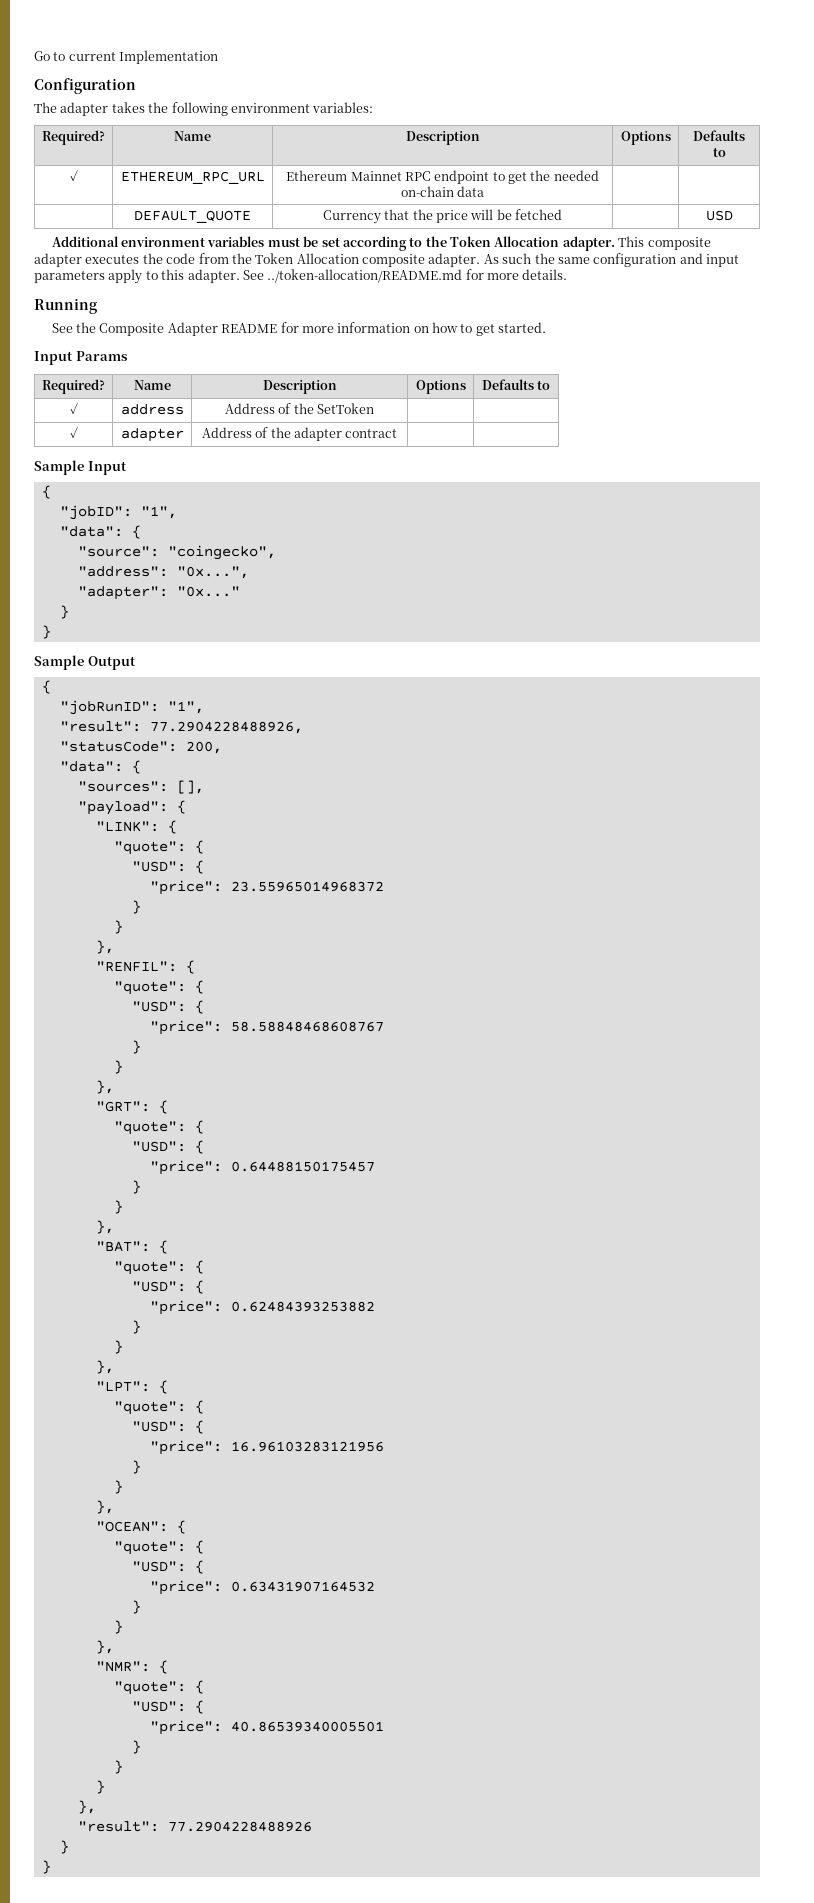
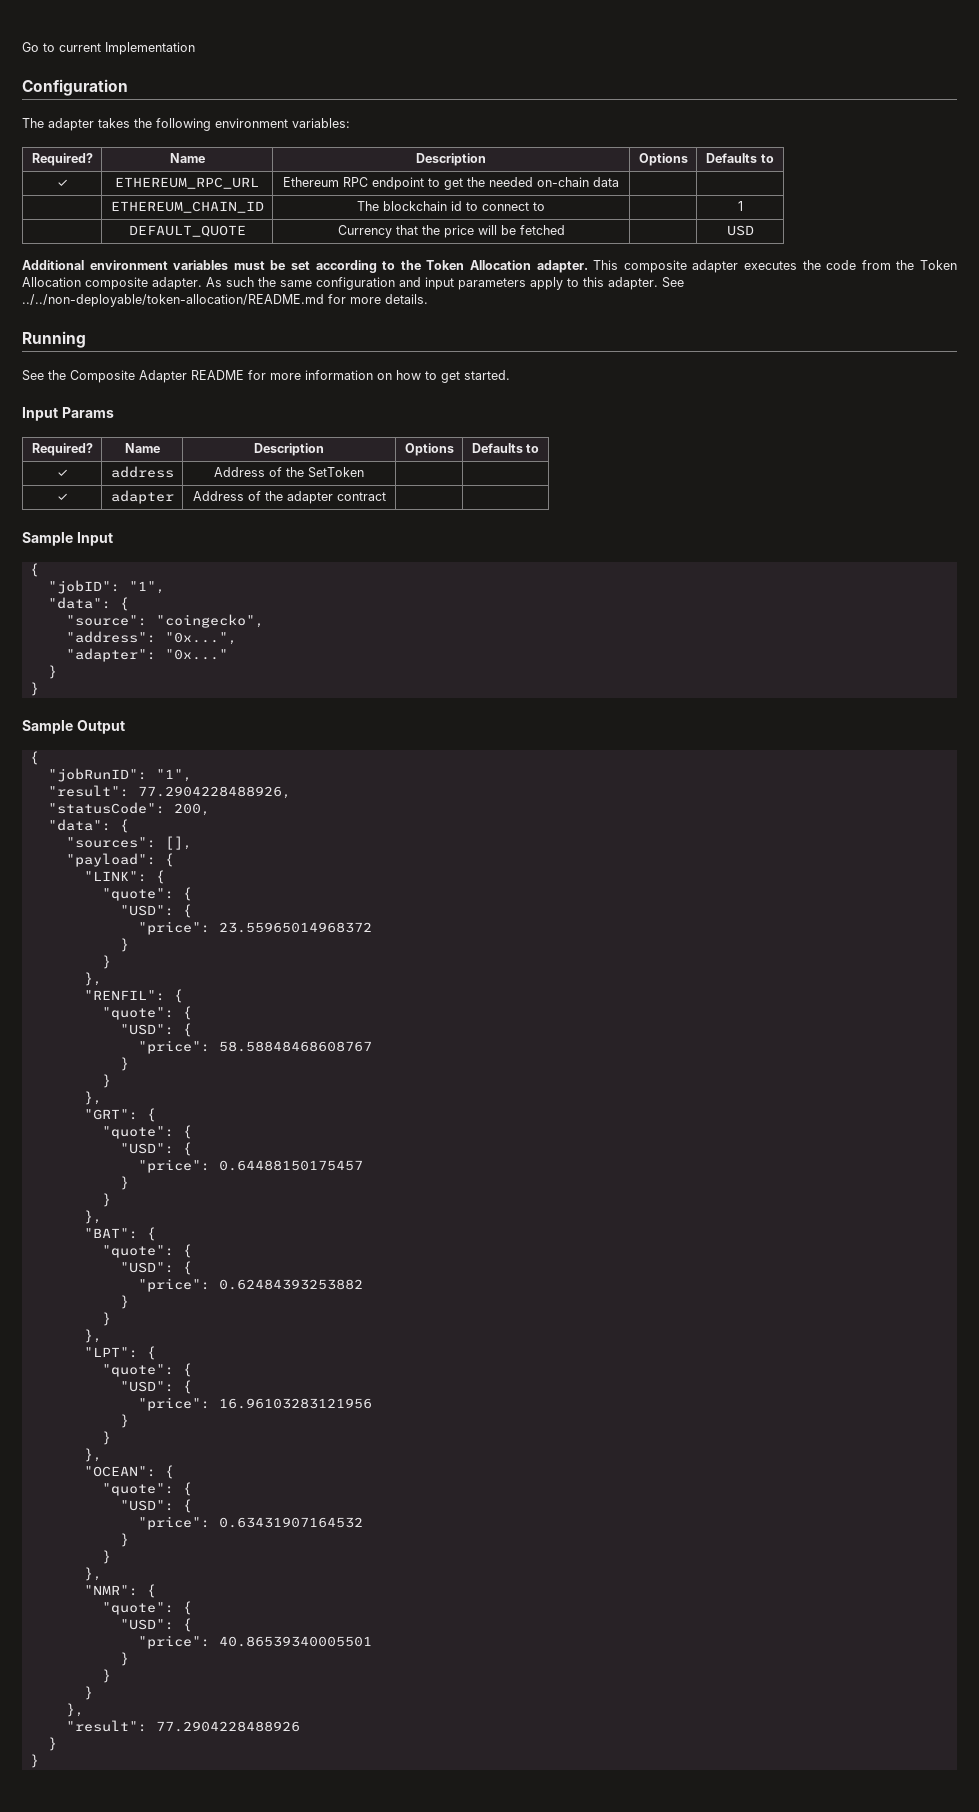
- ✓ | ETHEREUM_RPC_URL | Ethereum Mainnet RPC endpoint to get the needed on-chain data | |
+ ✓ | ETHEREUM_RPC_URL | Ethereum RPC endpoint to get the needed on-chain data | |
+ | ETHEREUM_CHAIN_ID | The blockchain id to connect to | | 1
- See ../token-allocation/README.md for more details.
+ See ../../non-deployable/token-allocation/README.md for more details.

